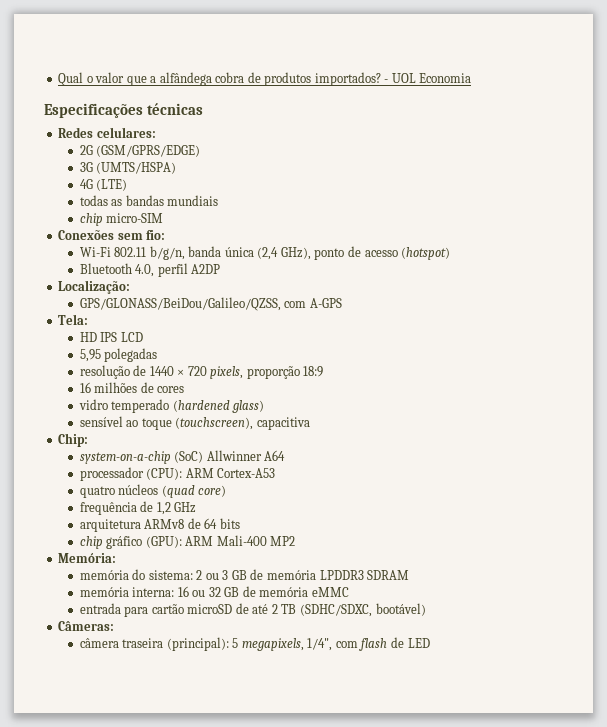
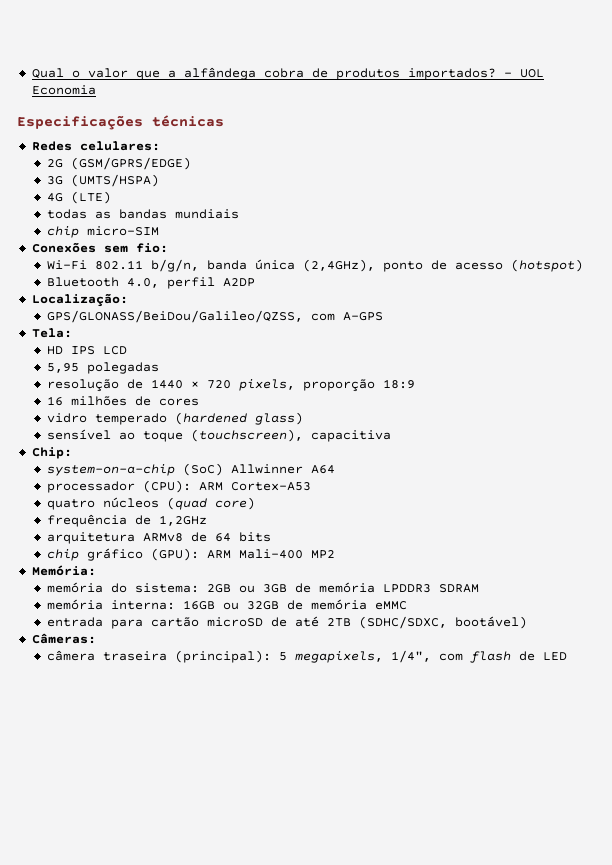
- Wi-Fi 802.11 b/g/n, banda única (2,4 GHz), ponto de acesso (hotspot)
+ Wi-Fi 802.11 b/g/n, banda única (2,4GHz), ponto de acesso (hotspot)
- frequência de 1,2 GHz
+ frequência de 1,2GHz
- memória do sistema: 2 ou 3 GB de memória LPDDR3 SDRAM
+ memória do sistema: 2GB ou 3GB de memória LPDDR3 SDRAM
- memória interna: 16 ou 32 GB de memória eMMC
+ memória interna: 16GB ou 32GB de memória eMMC
- entrada para cartão microSD de até 2 TB (SDHC/SDXC, bootável)
+ entrada para cartão microSD de até 2TB (SDHC/SDXC, bootável)

